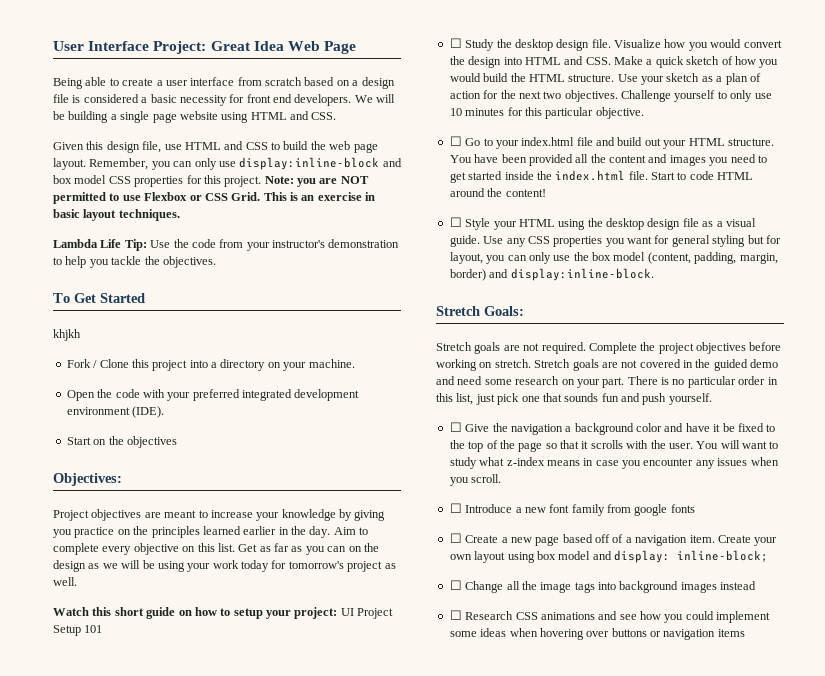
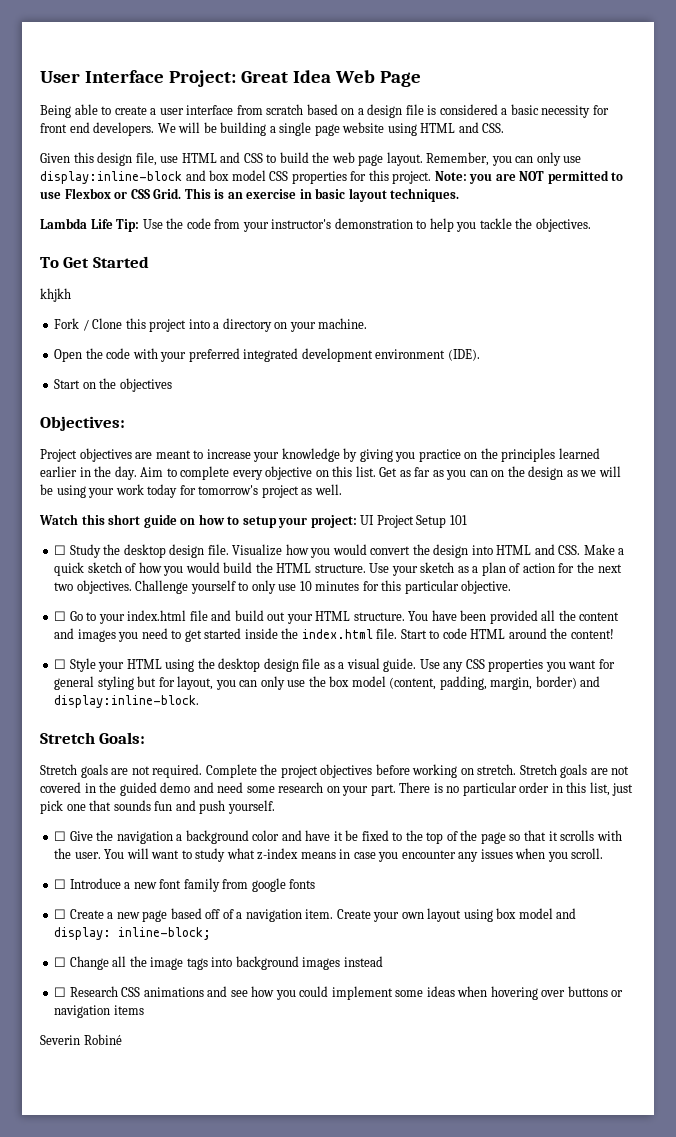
+ Severin Robiné

